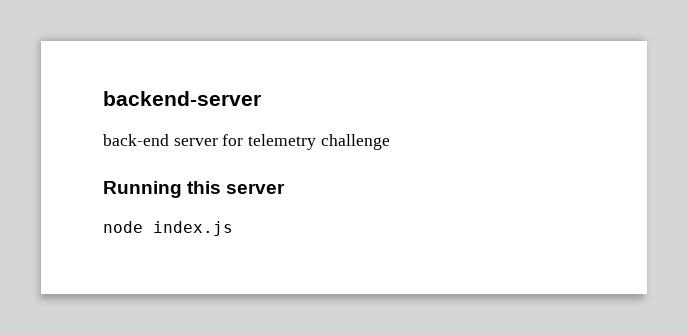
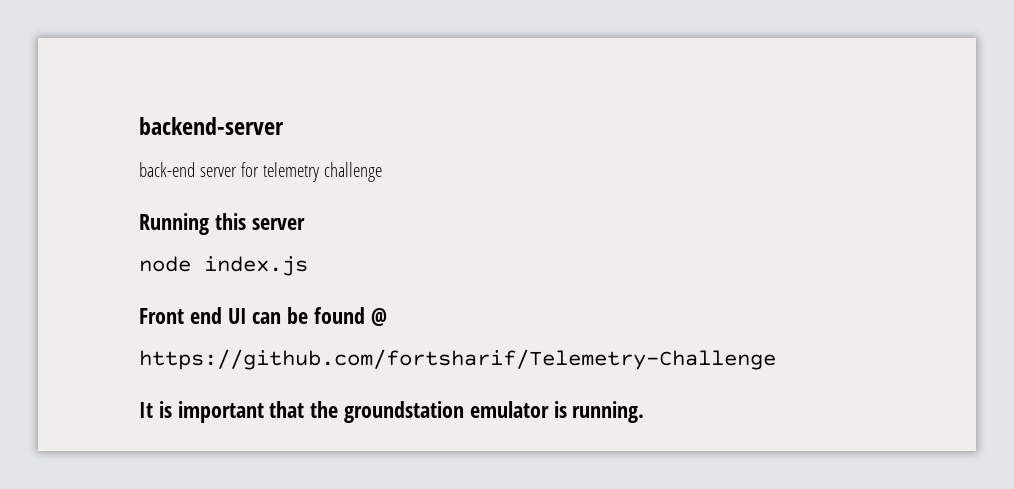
+ Front end UI can be found @
+ https://github.com/fortsharif/Telemetry-Challenge
+ It is important that the groundstation emulator is running.

